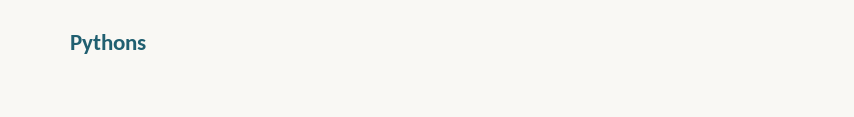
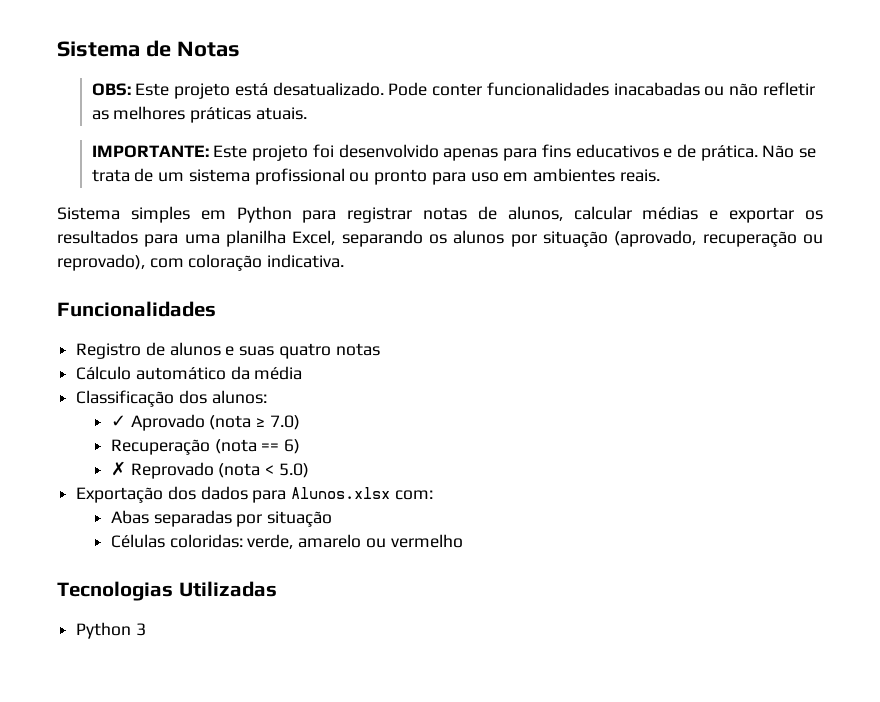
- Pythons
+ Sistema de Notas
+ OBS: Este projeto está desatualizado. Pode conter funcionalidades inacabadas ou não refletir as melhores práticas atuais.
+ IMPORTANTE: Este projeto foi desenvolvido apenas para fins educativos e de prática. Não se trata de um sistema profissional ou pronto para uso em ambientes reais.
+ Sistema simples em Python para registrar notas de alunos, calcular médias e exportar os resultados para uma planilha Excel, separando os alunos por situação (aprovado, recuperação ou reprovado), com coloração indicativa.
+ Funcionalidades
+ Registro de alunos e suas quatro notas
+ Cálculo automático da média
+ Classificação dos alunos:
+ ✓ Aprovado (nota ≥ 7.0)
+ Recuperação (nota == 6)
+ ✗ Reprovado (nota < 5.0)
+ Exportação dos dados para Alunos.xlsx com:
+ Abas separadas por situação
+ Células coloridas: verde, amarelo ou vermelho
+ Tecnologias Utilizadas
+ Python 3

